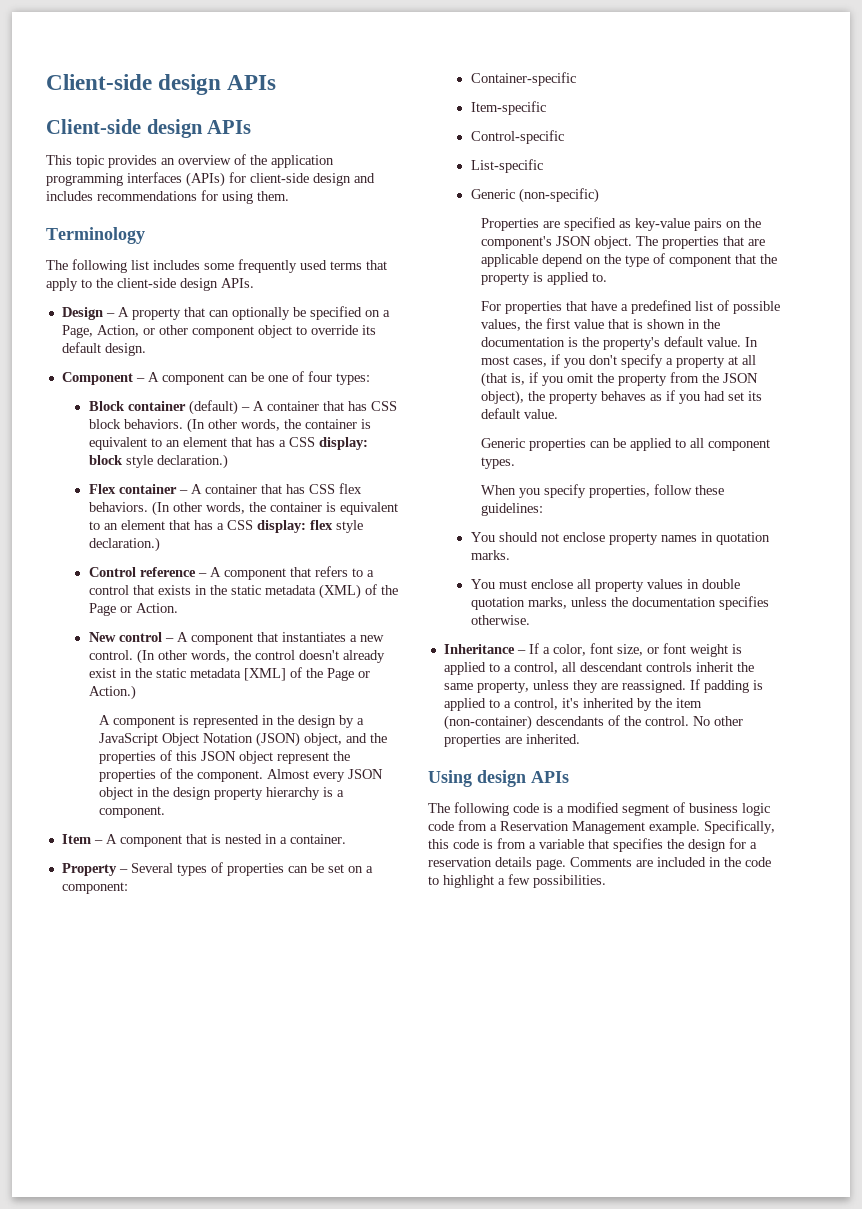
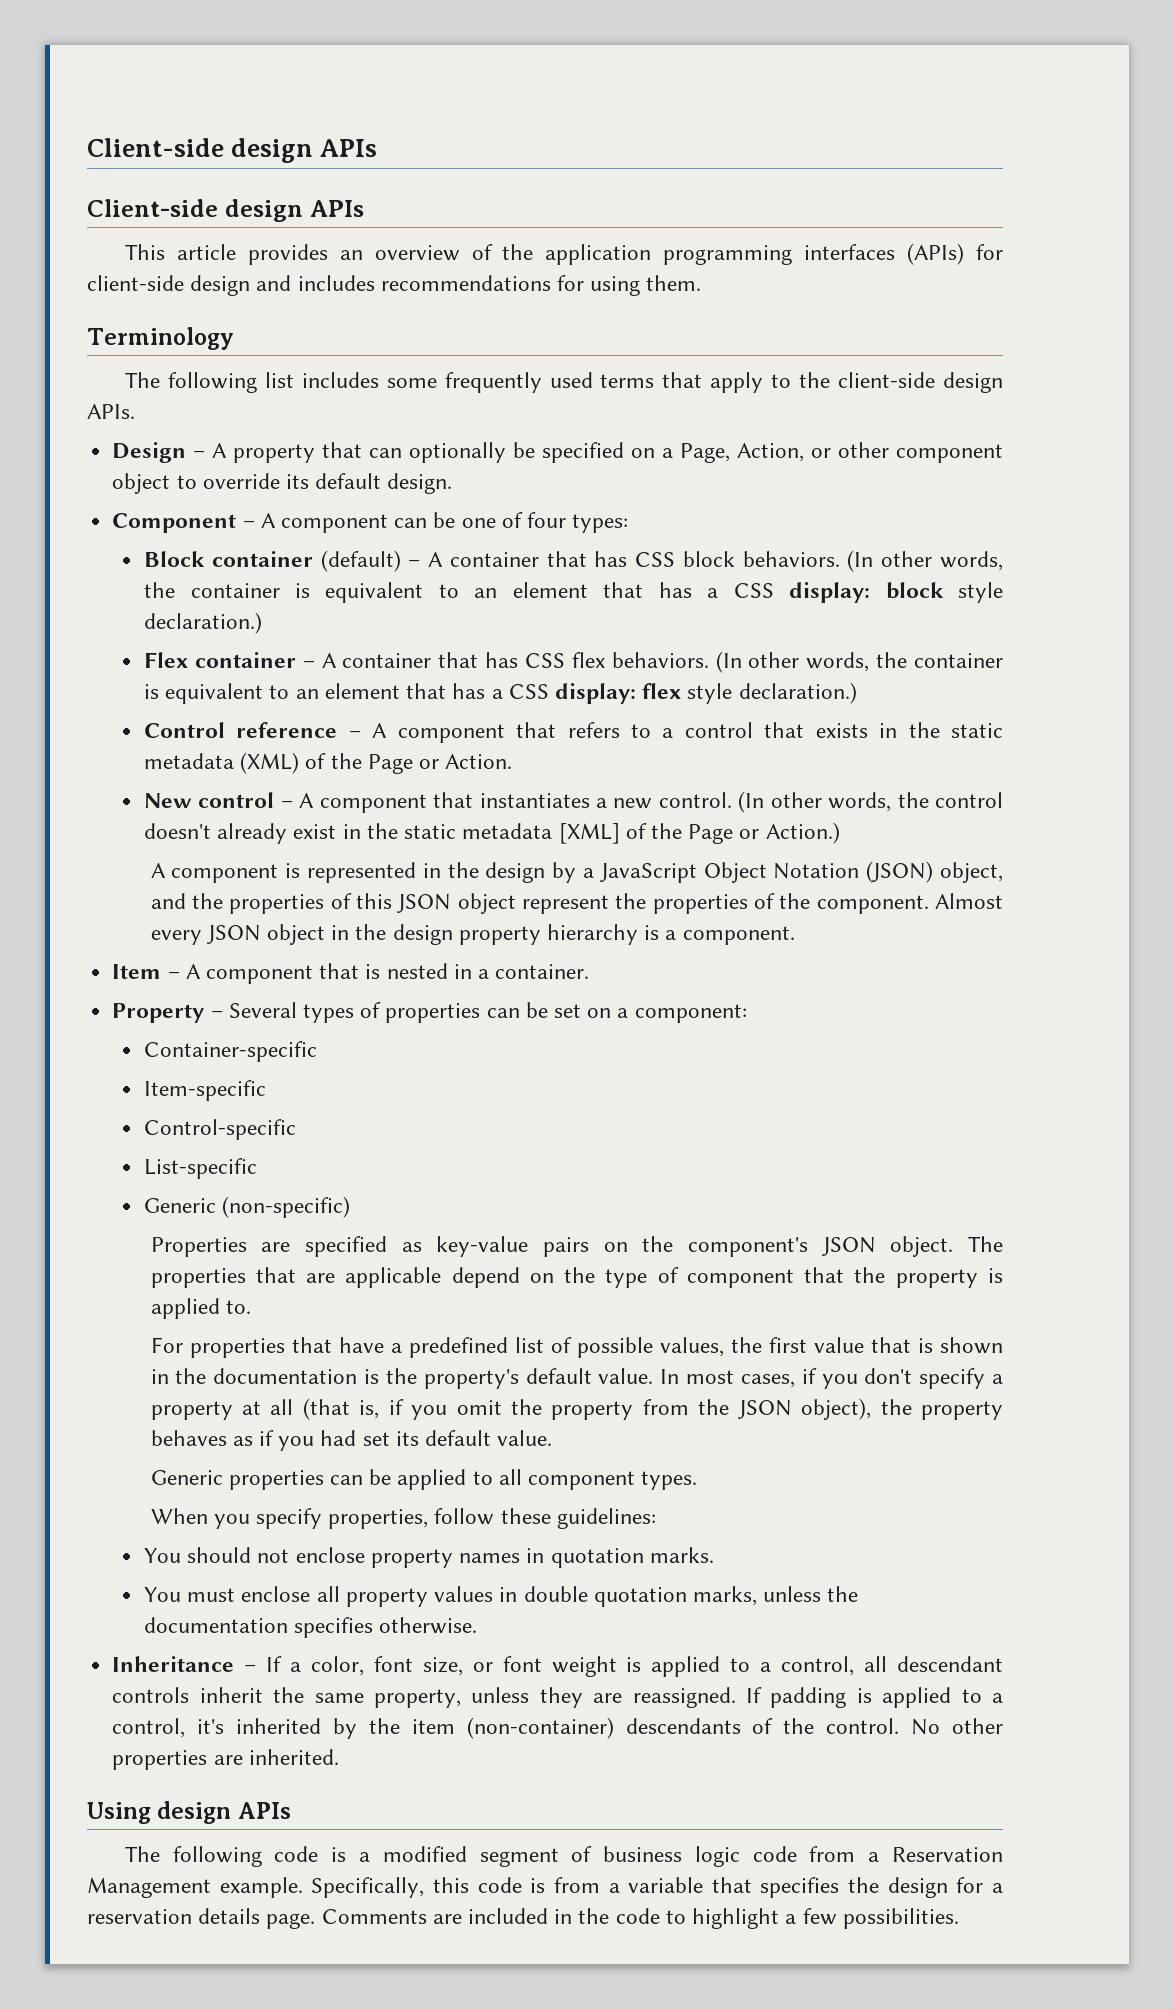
- This topic provides an overview of the application programming interfaces (APIs) for client-side design and includes recommendations for using them.
+ This article provides an overview of the application programming interfaces (APIs) for client-side design and includes recommendations for using them.

